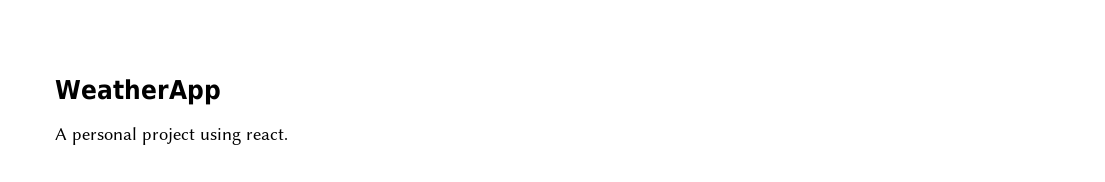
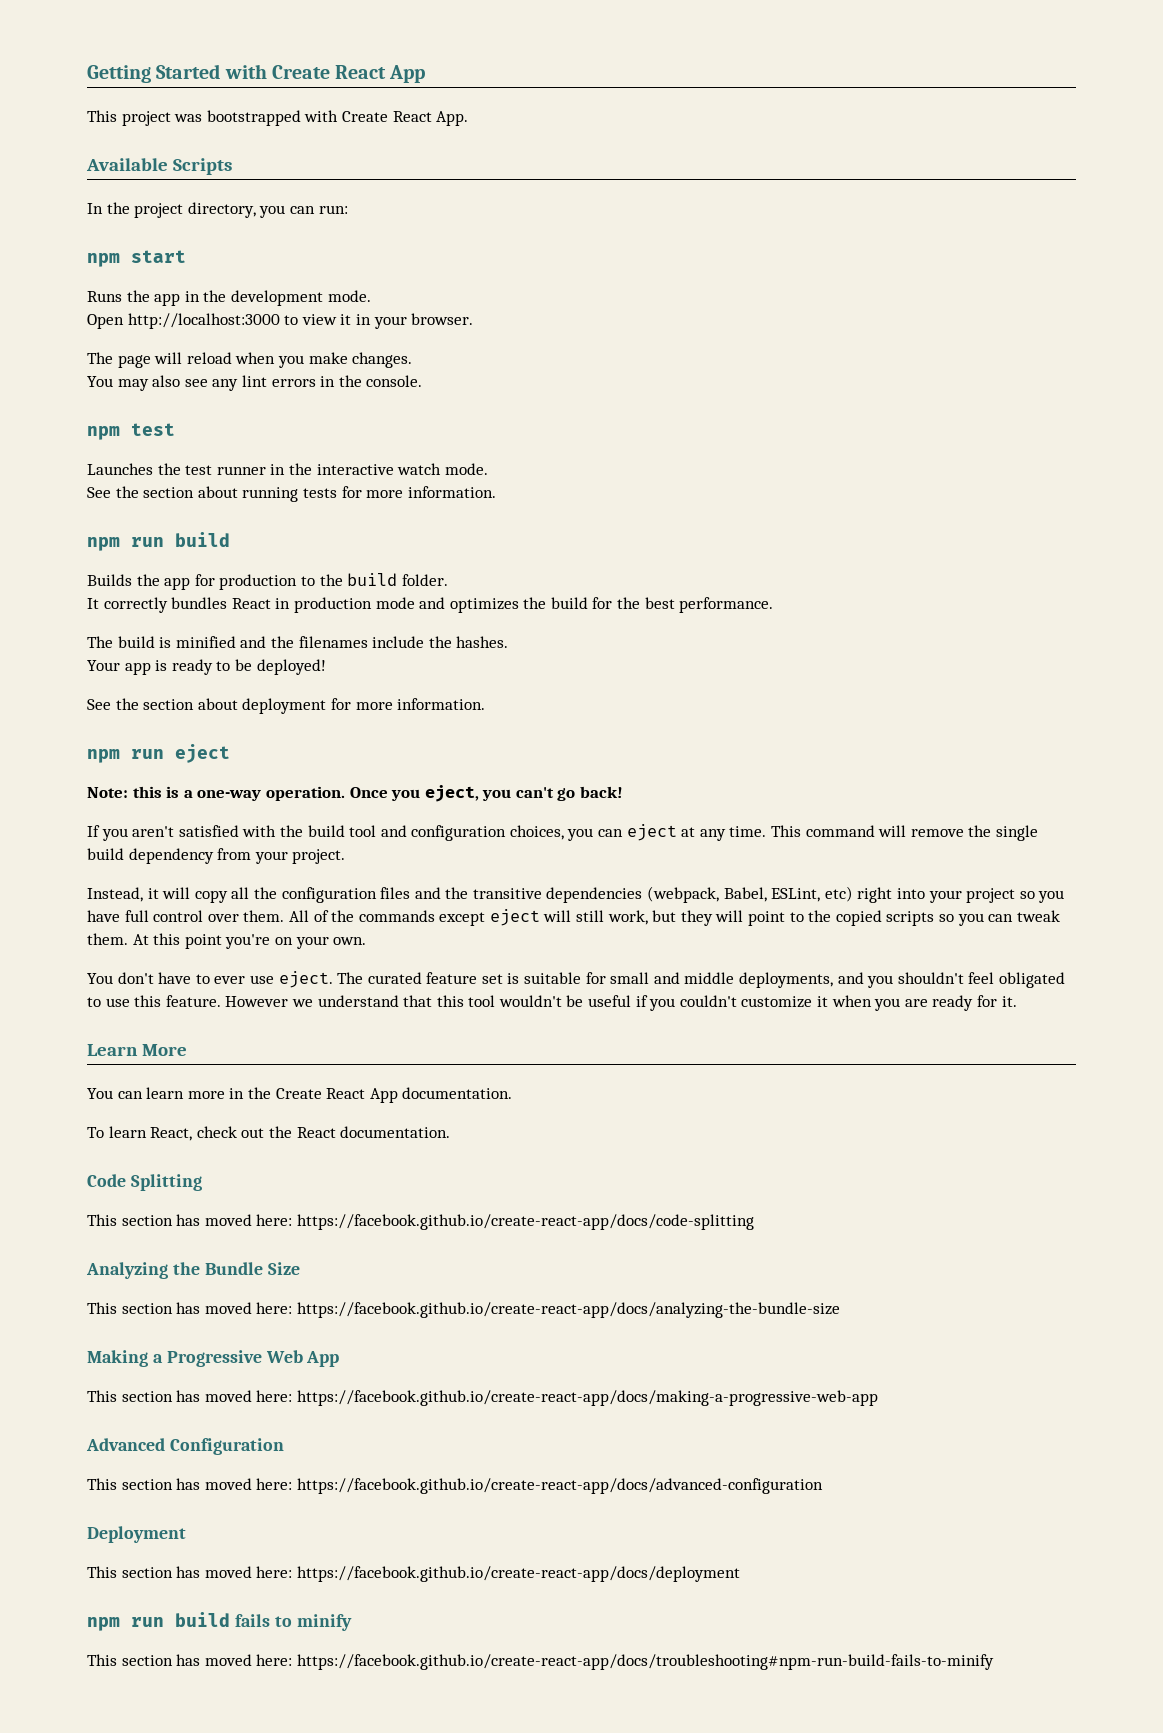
- WeatherApp
- A personal project using react.
+ Getting Started with Create React App
+ This project was bootstrapped with Create React App.
+ Available Scripts
+ In the project directory, you can run:
+ npm start
+ Runs the app in the development mode.
+ Open http://localhost:3000 to view it in your browser.
+ The page will reload when you make changes.
+ You may also see any lint errors in the console.
+ npm test
+ Launches the test runner in the interactive watch mode.
+ See the section about running tests for more information.
+ npm run build
+ Builds the app for production to the build folder.
+ It correctly bundles React in production mode and optimizes the build for the best performance.
+ The build is minified and the filenames include the hashes.
+ Your app is ready to be deployed!
+ See the section about deployment for more information.
+ npm run eject
+ Note: this is a one-way operation. Once you eject, you can't go back!
+ If you aren't satisfied with the build tool and configuration choices, you can eject at any time. This command will remove the single build dependency from your project.
+ Instead, it will copy all the configuration files and the transitive dependencies (webpack, Babel, ESLint, etc) right into your project so you have full control over them. All of the commands except eject will still work, but they will point to the copied scripts so you can tweak them. At this point you're on your own.
+ You don't have to ever use eject. The curated feature set is suitable for small and middle deployments, and you shouldn't feel obligated to use this feature. However we understand that this tool wouldn't be useful if you couldn't customize it when you are ready for it.
+ Learn More
+ You can learn more in the Create React App documentation.
+ To learn React, check out the React documentation.
+ Code Splitting
+ This section has moved here: https://facebook.github.io/create-react-app/docs/code-splitting
+ Analyzing the Bundle Size
+ This section has moved here: https://facebook.github.io/create-react-app/docs/analyzing-the-bundle-size
+ Making a Progressive Web App
+ This section has moved here: https://facebook.github.io/create-react-app/docs/making-a-progressive-web-app
+ Advanced Configuration
+ This section has moved here: https://facebook.github.io/create-react-app/docs/advanced-configuration
+ Deployment
+ This section has moved here: https://facebook.github.io/create-react-app/docs/deployment
+ npm run build fails to minify
+ This section has moved here: https://facebook.github.io/create-react-app/docs/troubleshooting#npm-run-build-fails-to-minify

